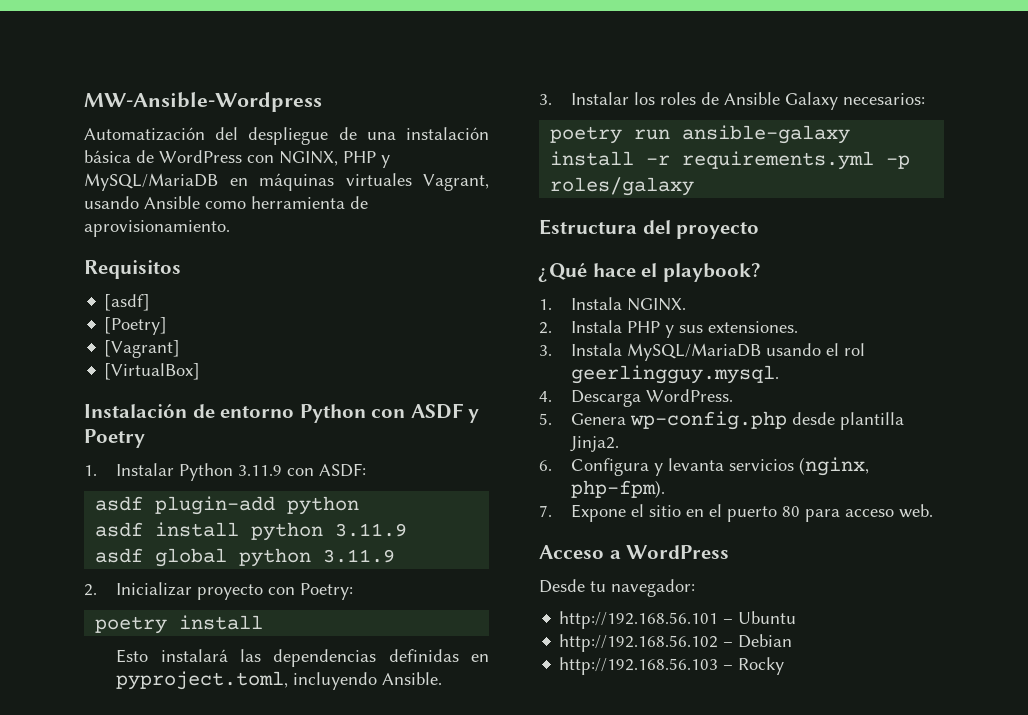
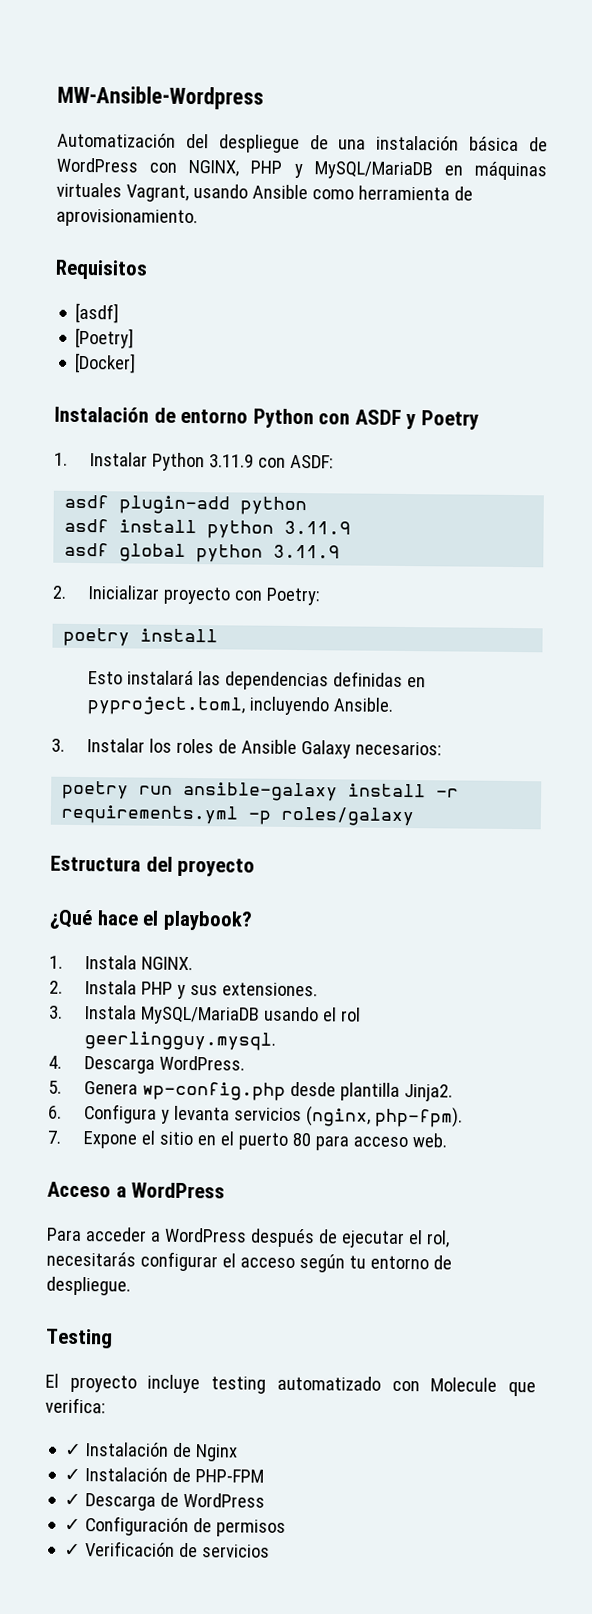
- [Vagrant]
- [VirtualBox]
+ [Docker]
- Desde tu navegador:
- http://192.168.56.101 – Ubuntu
- http://192.168.56.102 – Debian
- http://192.168.56.103 – Rocky
+ Para acceder a WordPress después de ejecutar el rol, necesitarás configurar el acceso según tu entorno de despliegue.
+ Testing
+ El proyecto incluye testing automatizado con Molecule que verifica:
+ ✓ Instalación de Nginx
+ ✓ Instalación de PHP-FPM
+ ✓ Descarga de WordPress
+ ✓ Configuración de permisos
+ ✓ Verificación de servicios

